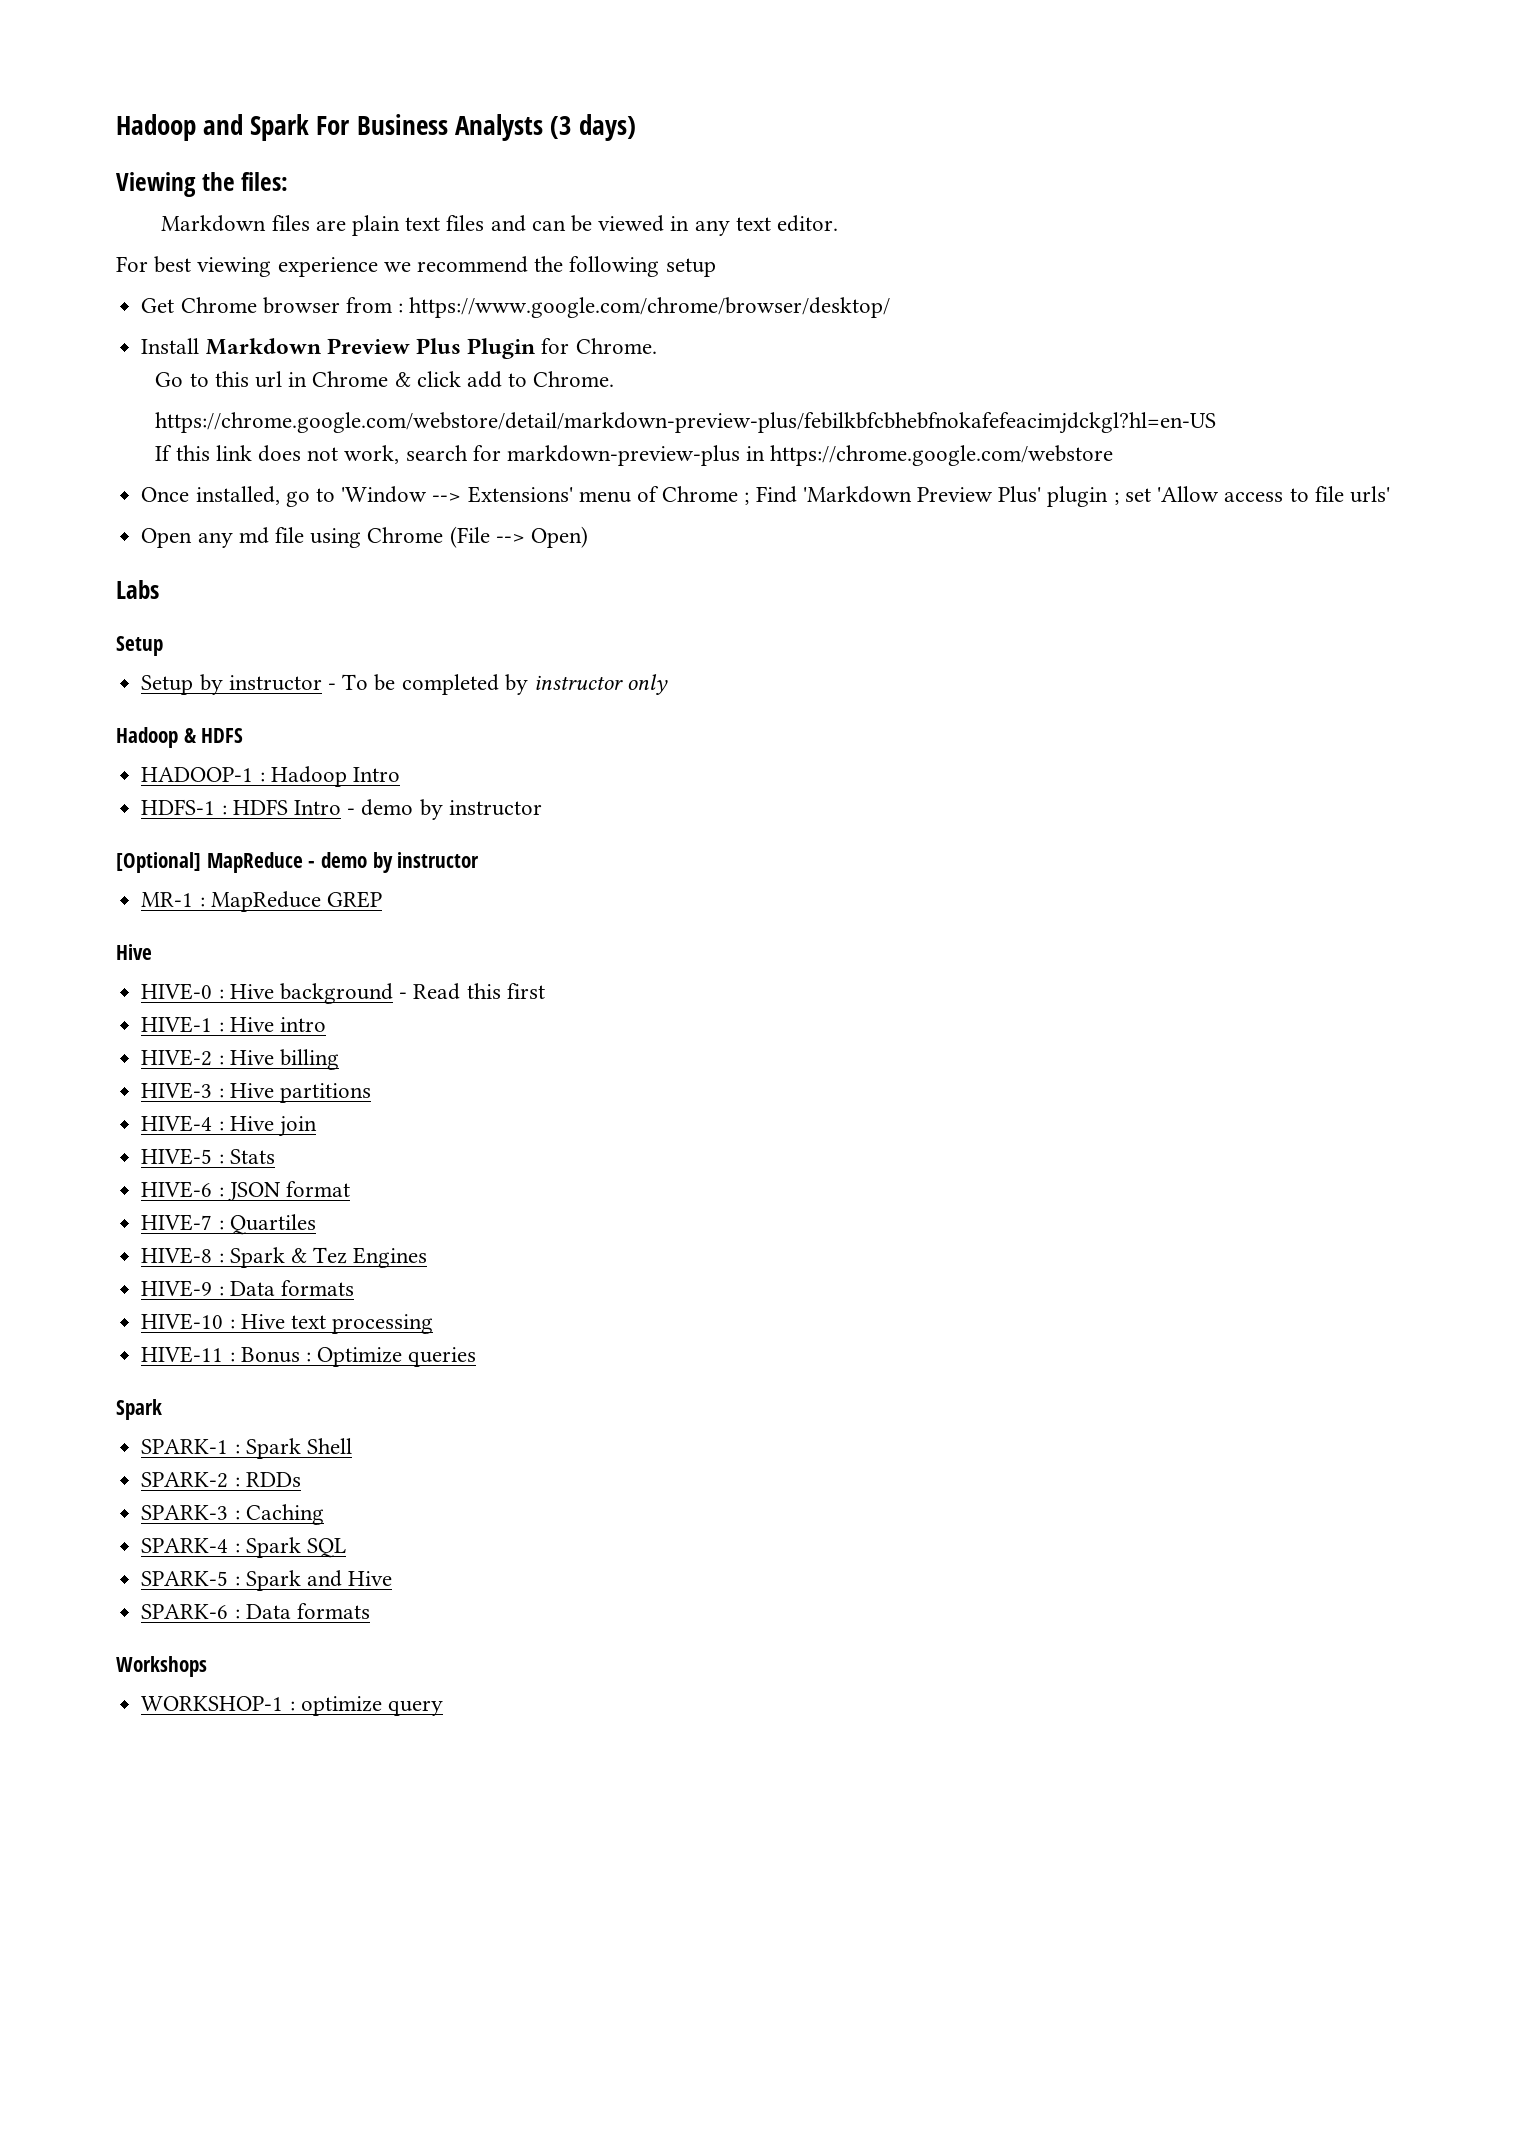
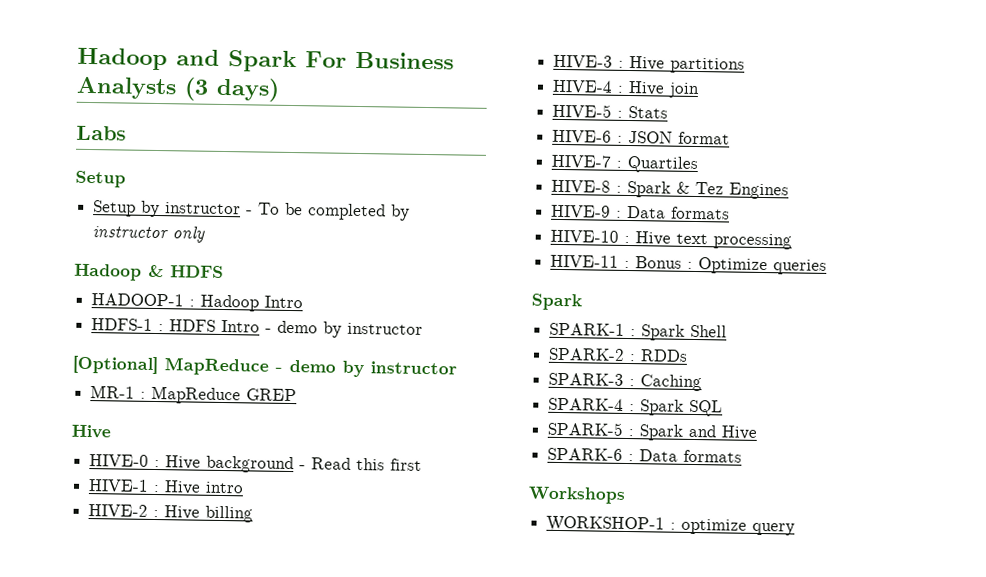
- Viewing the files:
- Markdown files are plain text files and can be viewed in any text editor.
- For best viewing experience we recommend the following setup
- Get Chrome browser from : https://www.google.com/chrome/browser/desktop/
- Install Markdown Preview Plus Plugin for Chrome.
- Go to this url in Chrome & click add to Chrome.
- https://chrome.google.com/webstore/detail/markdown-preview-plus/febilkbfcbhebfnokafefeacimjdckgl?hl=en-US
- If this link does not work, search for markdown-preview-plus in https://chrome.google.com/webstore
- Once installed, go to 'Window --> Extensions' menu of Chrome ; Find 'Markdown Preview Plus' plugin ; set 'Allow access to file urls'
- Open any md file using Chrome (File --> Open)

